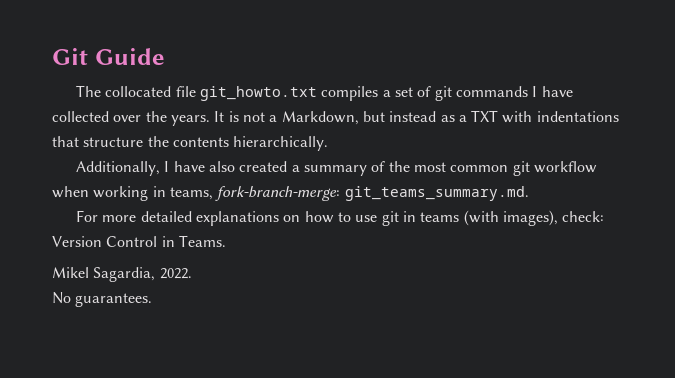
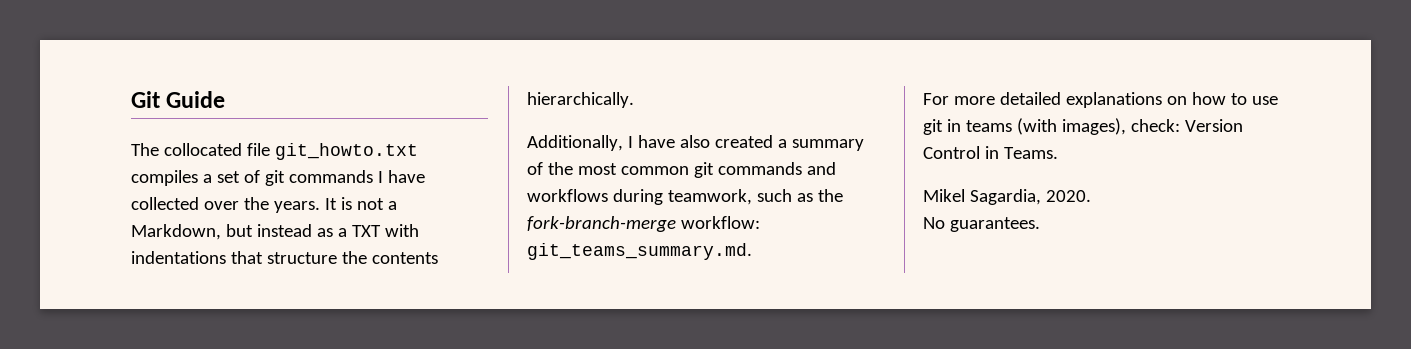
- Additionally, I have also created a summary of the most common git workflow when working in teams, fork-branch-merge: git_teams_summary.md.
+ Additionally, I have also created a summary of the most common git commands and workflows during teamwork, such as the fork-branch-merge workflow: git_teams_summary.md.
- Mikel Sagardia, 2022.
+ Mikel Sagardia, 2020.

